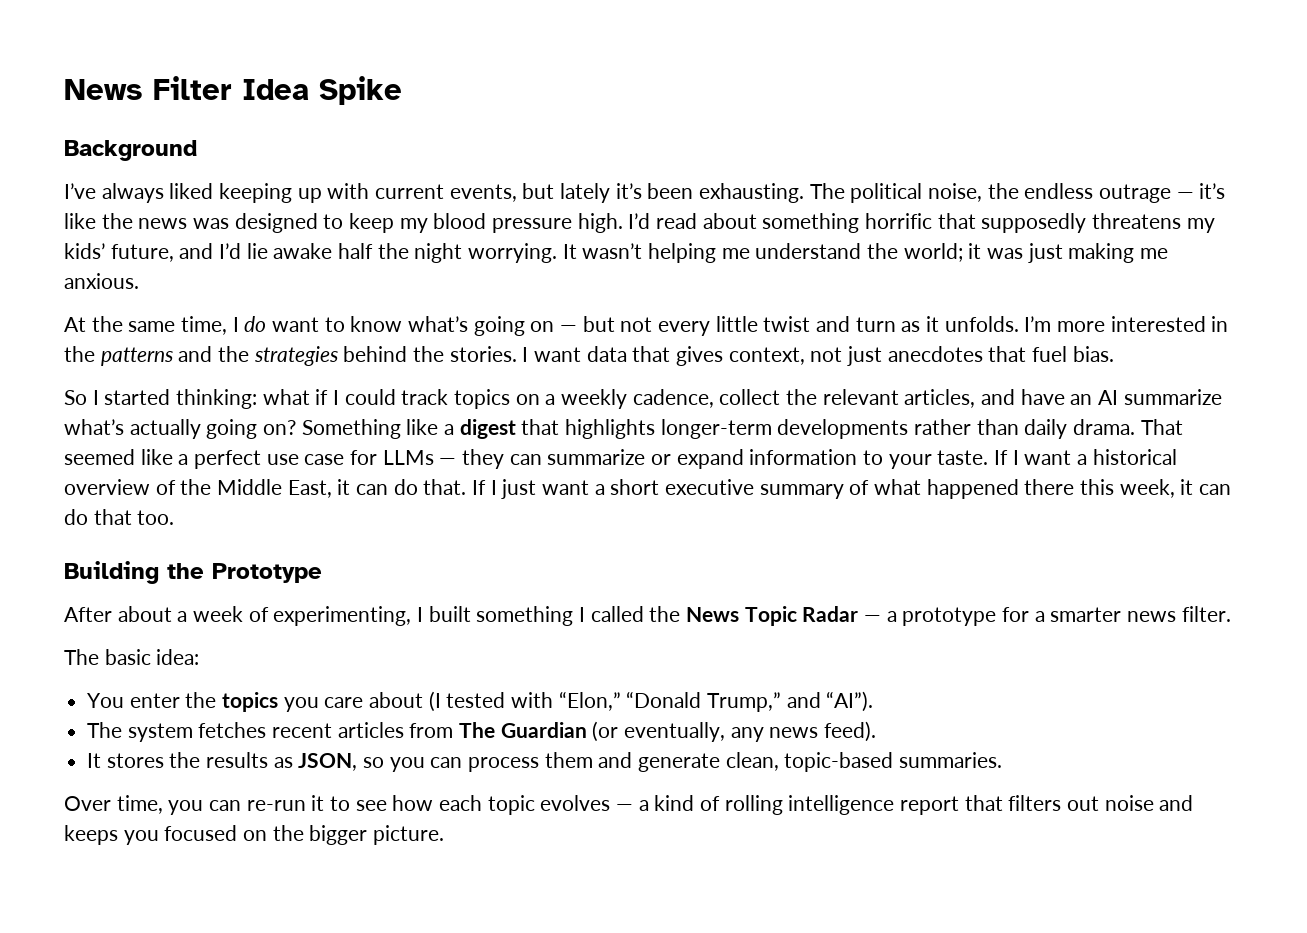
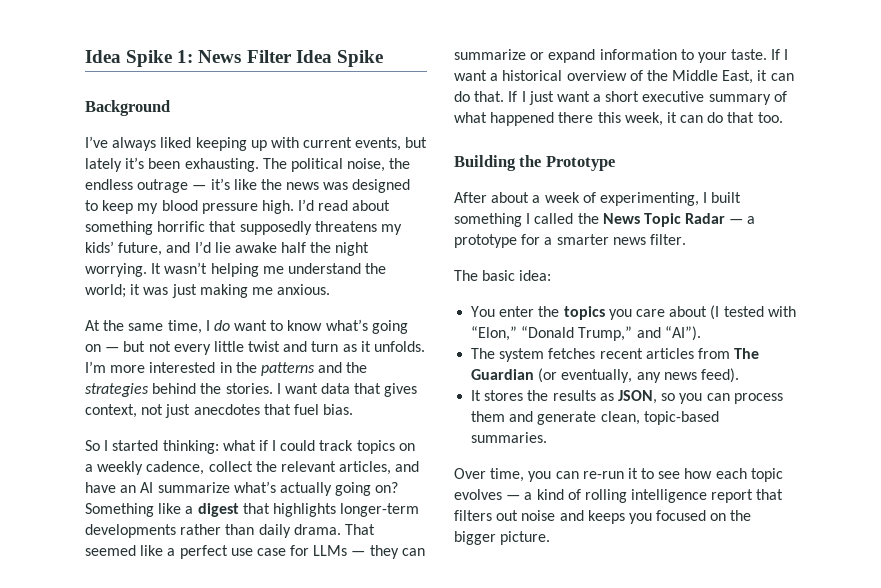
- News Filter Idea Spike
+ Idea Spike 1: News Filter Idea Spike

